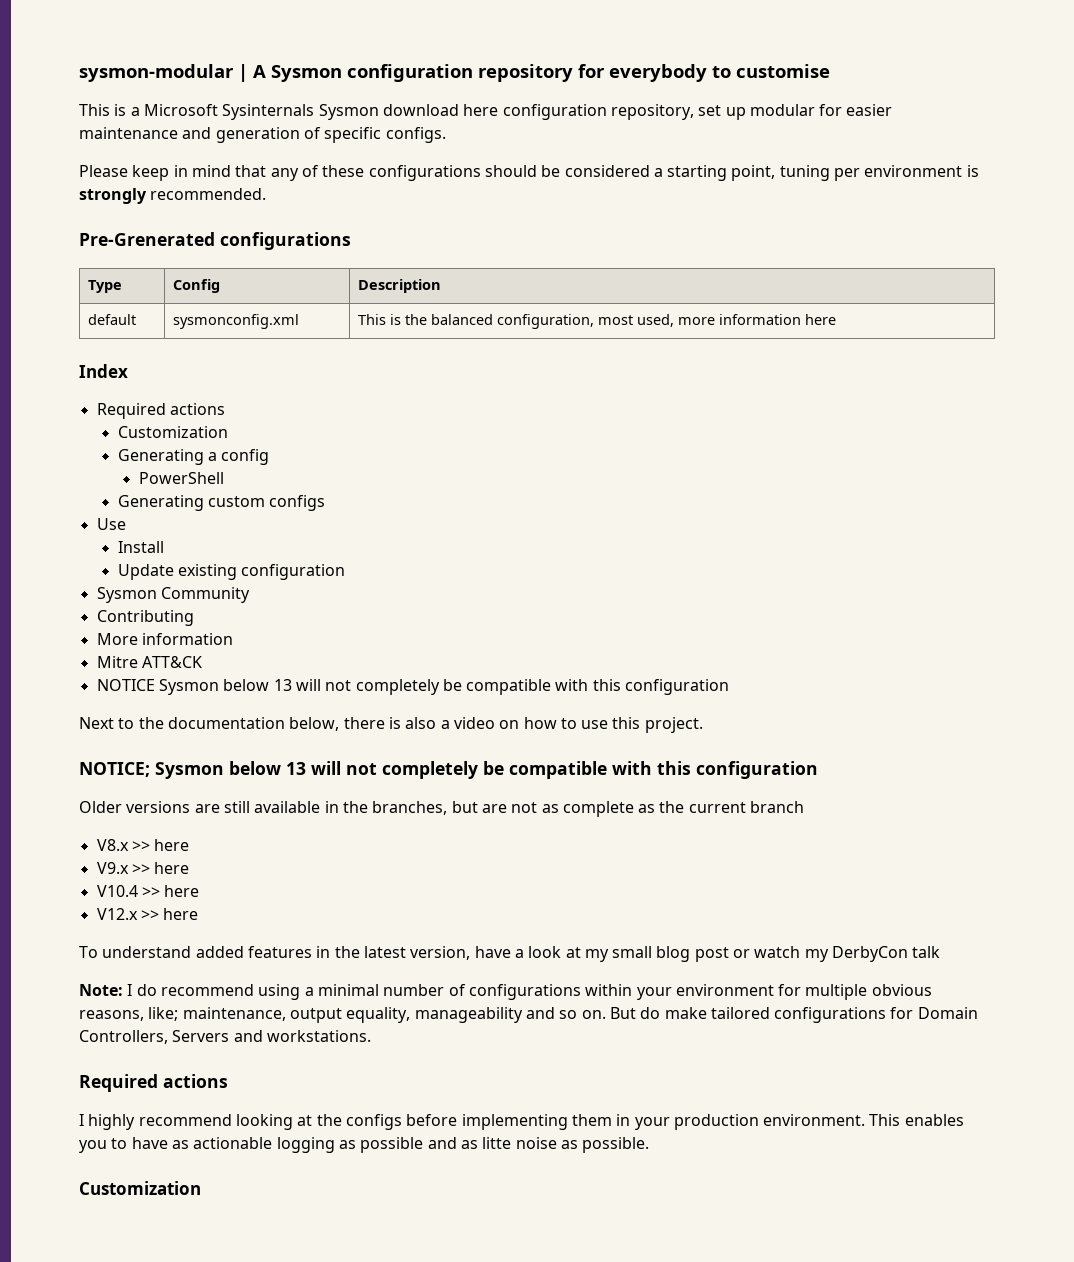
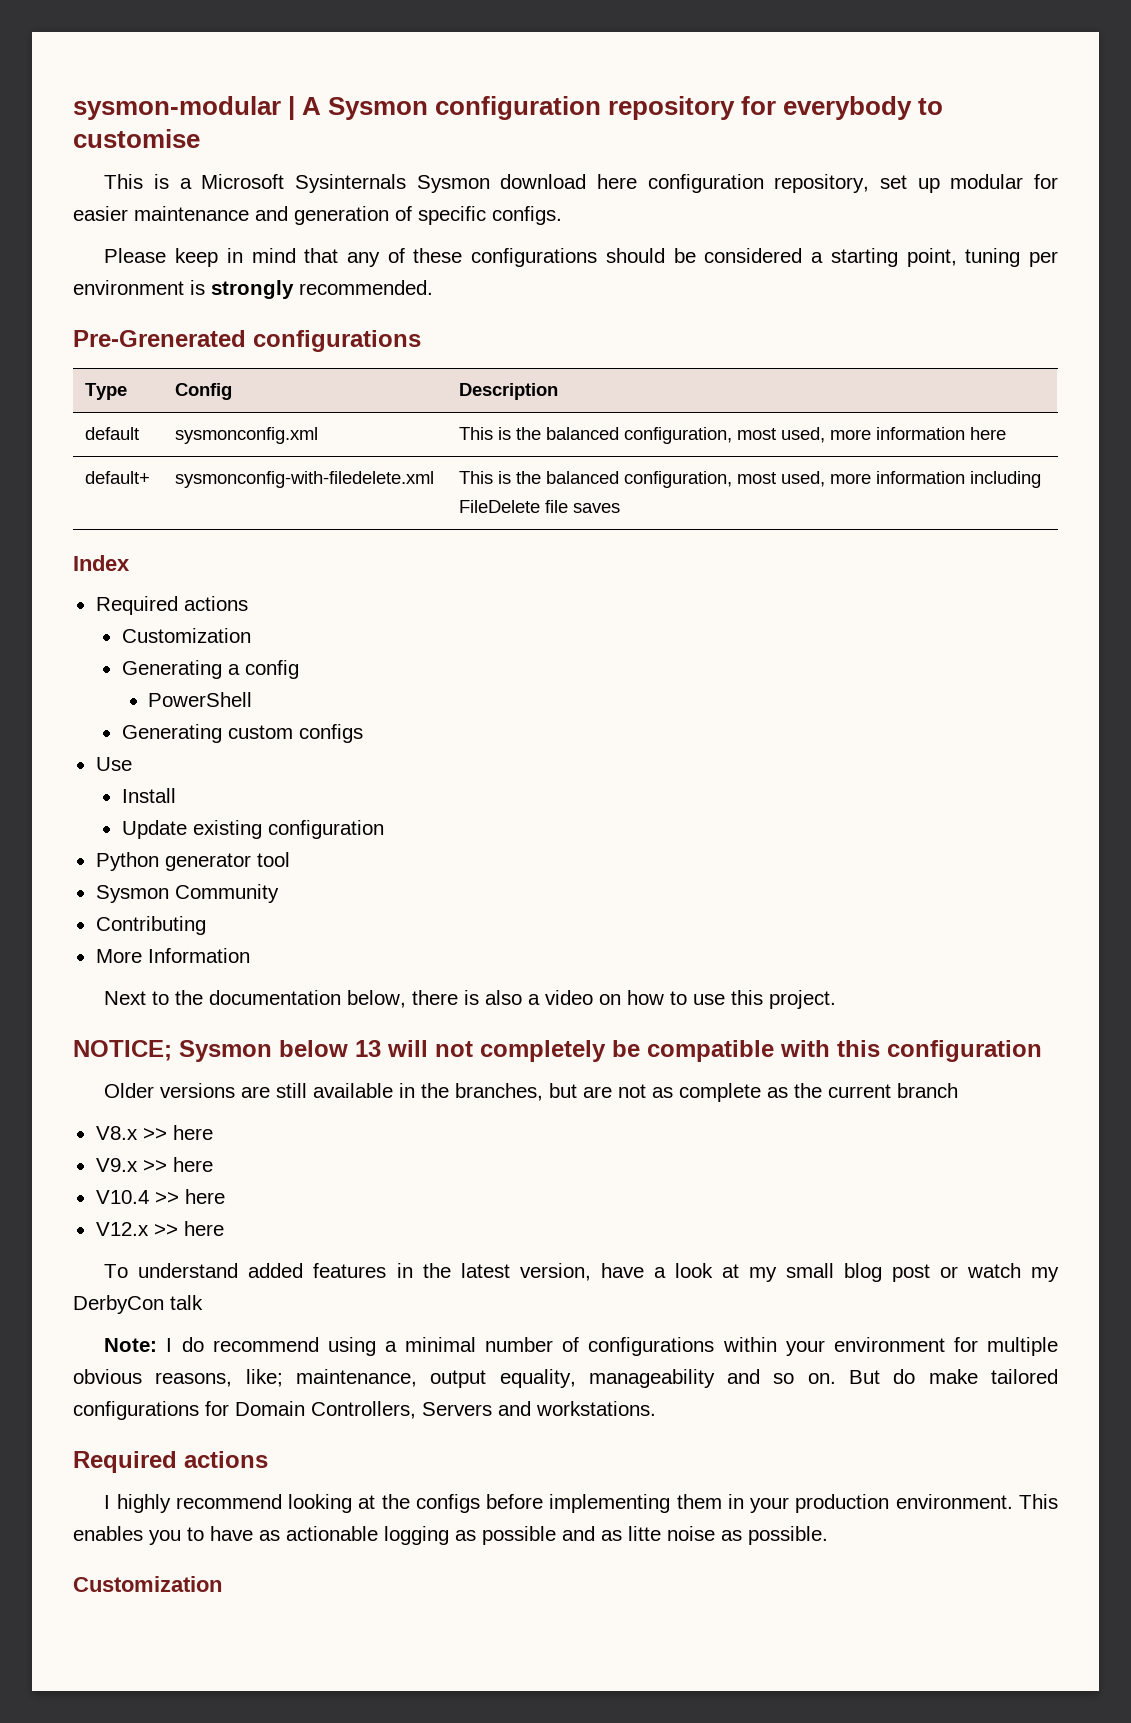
+ default+ | sysmonconfig-with-filedelete.xml | This is the balanced configuration, most used, more information including FileDelete file saves
+ Python generator tool
- More information
- Mitre ATT&CK
- NOTICE Sysmon below 13 will not completely be compatible with this configuration
+ More Information

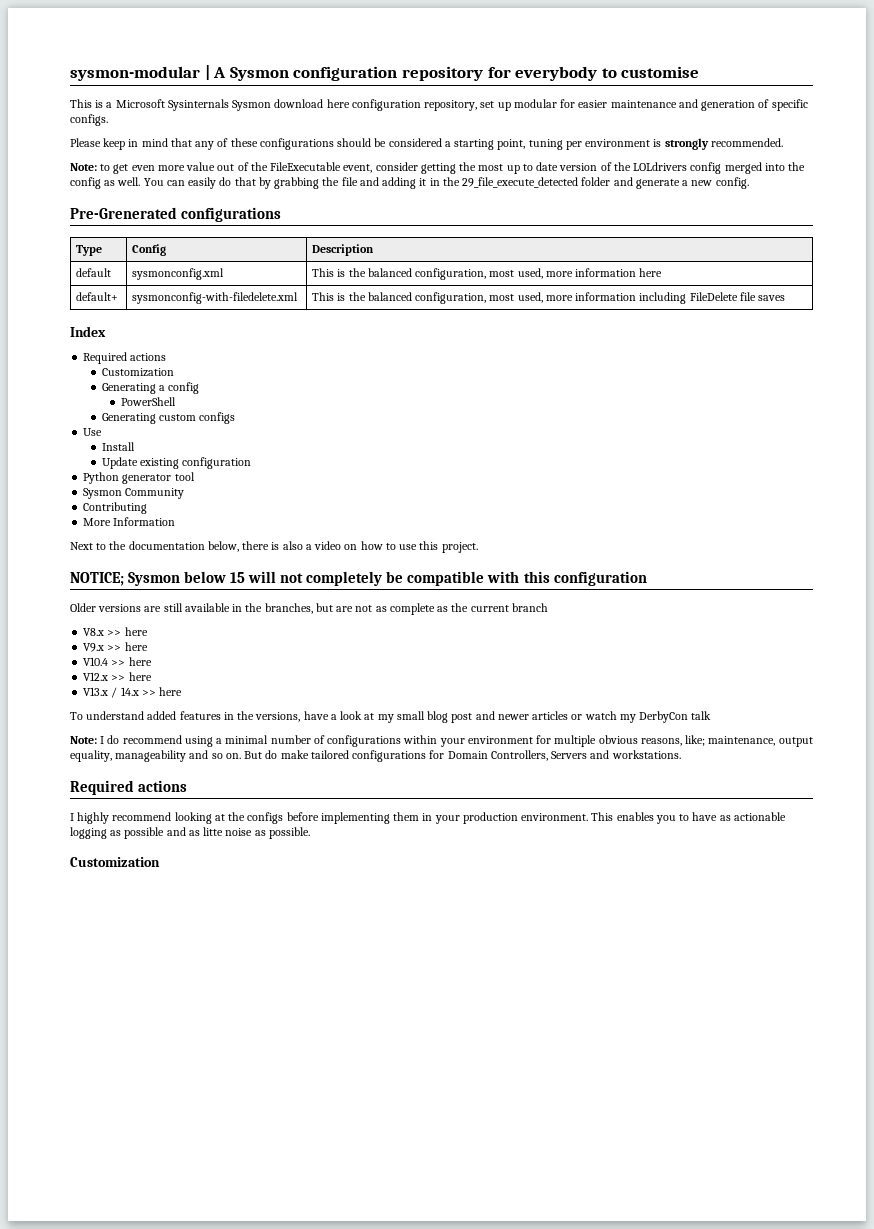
+ Note: to get even more value out of the FileExecutable event, consider getting the most up to date version of the LOLdrivers config merged into the config as well. You can easily do that by grabbing the file and adding it in the 29_file_execute_detected folder and generate a new config.
- NOTICE; Sysmon below 13 will not completely be compatible with this configuration
+ NOTICE; Sysmon below 15 will not completely be compatible with this configuration
+ V13.x / 14.x >> here
- To understand added features in the latest version, have a look at my small blog post or watch my DerbyCon talk
+ To understand added features in the versions, have a look at my small blog post and newer articles or watch my DerbyCon talk

